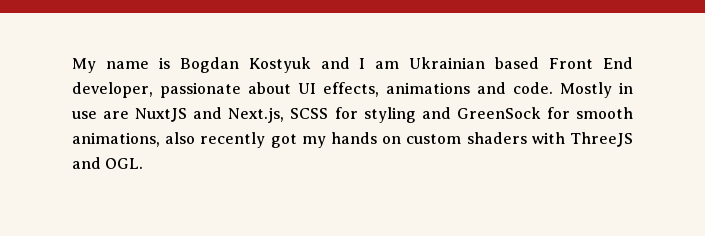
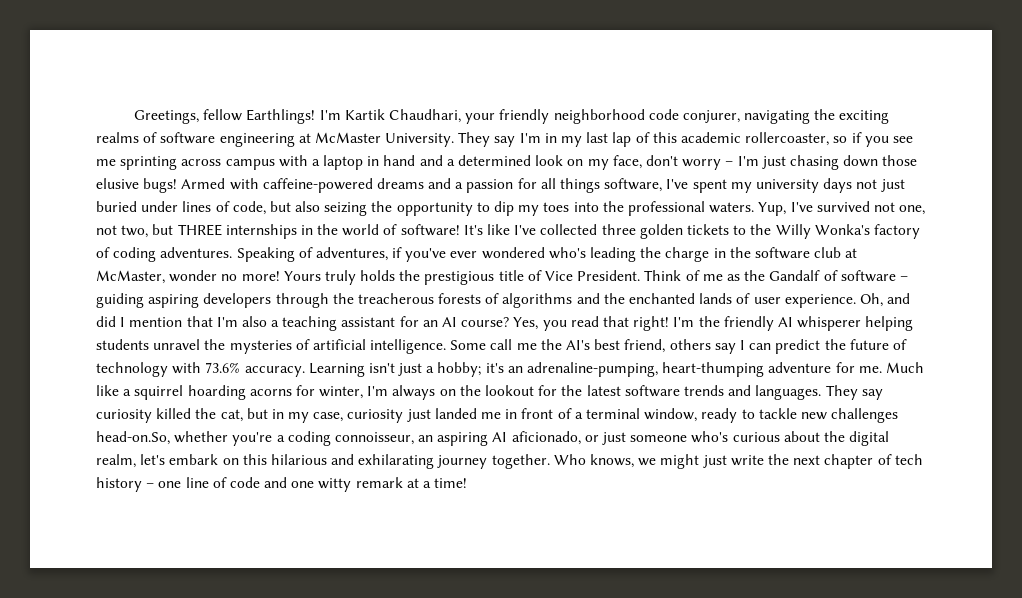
- My name is Bogdan Kostyuk and I am Ukrainian based Front End developer, passionate about UI effects, animations and code. Mostly in use are NuxtJS and Next.js, SCSS for styling and GreenSock for smooth animations, also recently got my hands on custom shaders with ThreeJS and OGL.
+ Greetings, fellow Earthlings! I'm Kartik Chaudhari, your friendly neighborhood code conjurer, navigating the exciting realms of software engineering at McMaster University. They say I'm in my last lap of this academic rollercoaster, so if you see me sprinting across campus with a laptop in hand and a determined look on my face, don't worry – I'm just chasing down those elusive bugs! Armed with caffeine-powered dreams and a passion for all things software, I've spent my university days not just buried under lines of code, but also seizing the opportunity to dip my toes into the professional waters. Yup, I've survived not one, not two, but THREE internships in the world of software! It's like I've collected three golden tickets to the Willy Wonka's factory of coding adventures. Speaking of adventures, if you've ever wondered who's leading the charge in the software club at McMaster, wonder no more! Yours truly holds the prestigious title of Vice President. Think of me as the Gandalf of software – guiding aspiring developers through the treacherous forests of algorithms and the enchanted lands of user experience. Oh, and did I mention that I'm also a teaching assistant for an AI course? Yes, you read that right! I'm the friendly AI whisperer helping students unravel the mysteries of artificial intelligence. Some call me the AI's best friend, others say I can predict the future of technology with 73.6% accuracy. Learning isn't just a hobby; it's an adrenaline-pumping, heart-thumping adventure for me. Much like a squirrel hoarding acorns for winter, I'm always on the lookout for the latest software trends and languages. They say curiosity killed the cat, but in my case, curiosity just landed me in front of a terminal window, ready to tackle new challenges head-on.So, whether you're a coding connoisseur, an aspiring AI aficionado, or just someone who's curious about the digital realm, let's embark on this hilarious and exhilarating journey together. Who knows, we might just write the next chapter of tech history – one line of code and one witty remark at a time!

